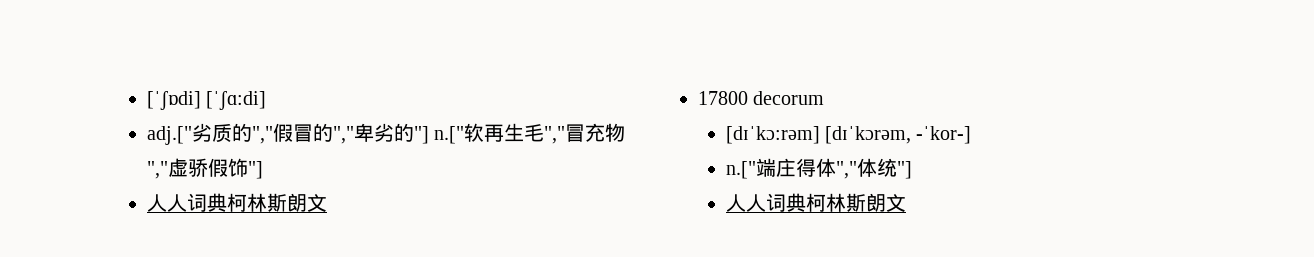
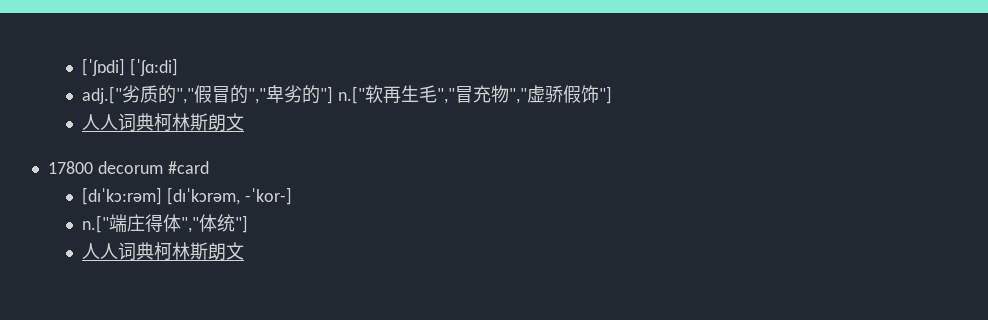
- 17800 decorum
+ 17800 decorum #card

